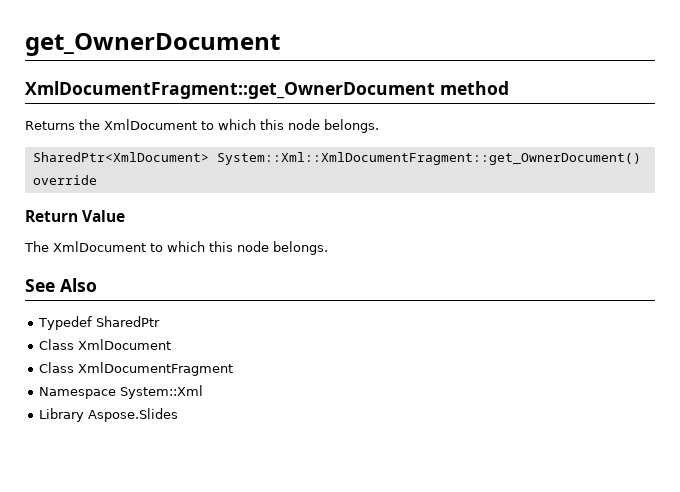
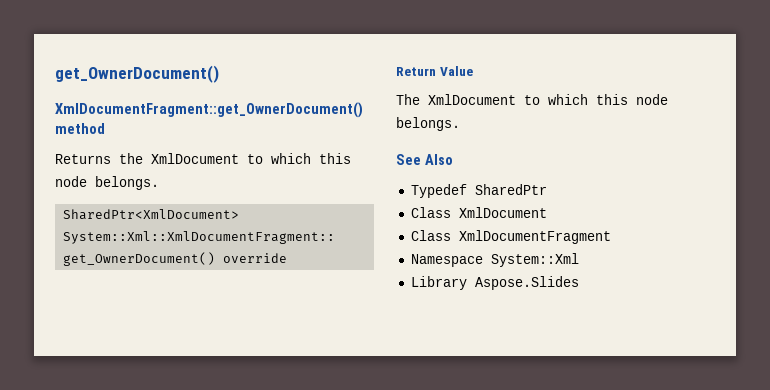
- get_OwnerDocument
- XmlDocumentFragment::get_OwnerDocument method
+ get_OwnerDocument()
+ XmlDocumentFragment::get_OwnerDocument() method

